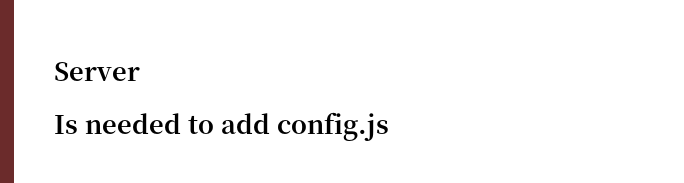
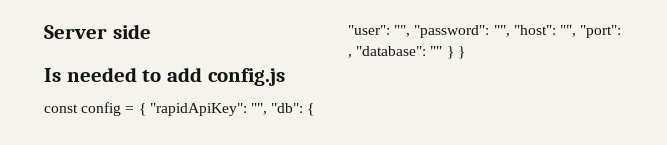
- Server
+ Server side
+ const config = { "rapidApiKey": "", "db": { "user": "", "password": "", "host": "", "port": , "database": "" } }

